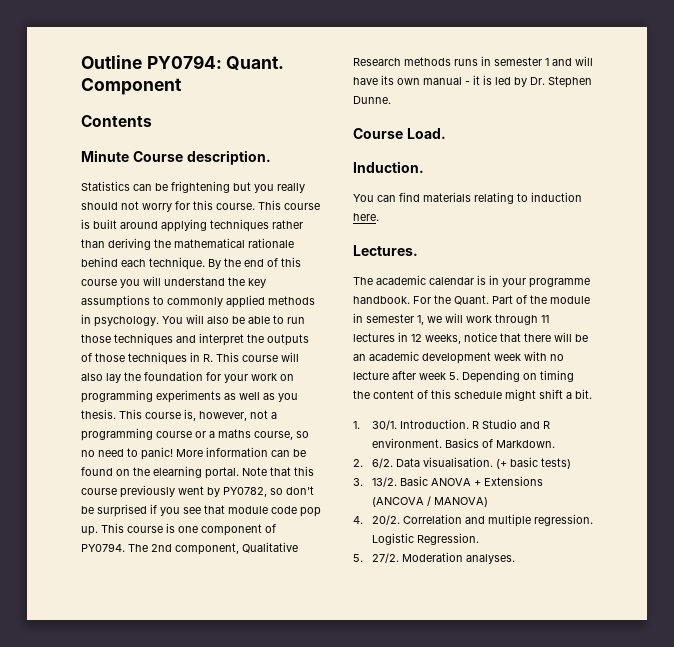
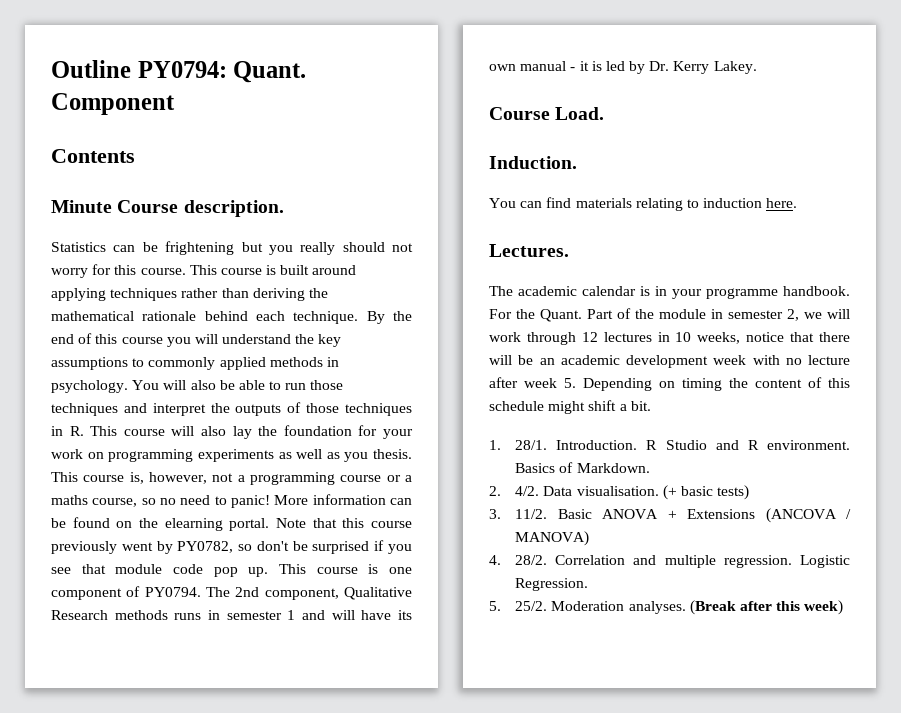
- The 2nd component, Qualitative Research methods runs in semester 1 and will have its own manual - it is led by Dr. Stephen Dunne.
+ The 2nd component, Qualitative Research methods runs in semester 1 and will have its own manual - it is led by Dr. Kerry Lakey.
- Part of the module in semester 1, we will work through 11 lectures in 12 weeks, notice that there will be an academic development week with no lecture after week 5. Depending on timing the content of this schedule might shift a bit.
+ Part of the module in semester 2, we will work through 12 lectures in 10 weeks, notice that there will be an academic development week with no lecture after week 5. Depending on timing the content of this schedule might shift a bit.
- 1. 30/1.
+ 1. 28/1.
- 2. 6/2.
+ 2. 4/2.
- 3. 13/2.
+ 3. 11/2.
- 4. 20/2.
+ 4. 28/2.
- 5. 27/2.
+ 5. 25/2.
+ (Break after this week)

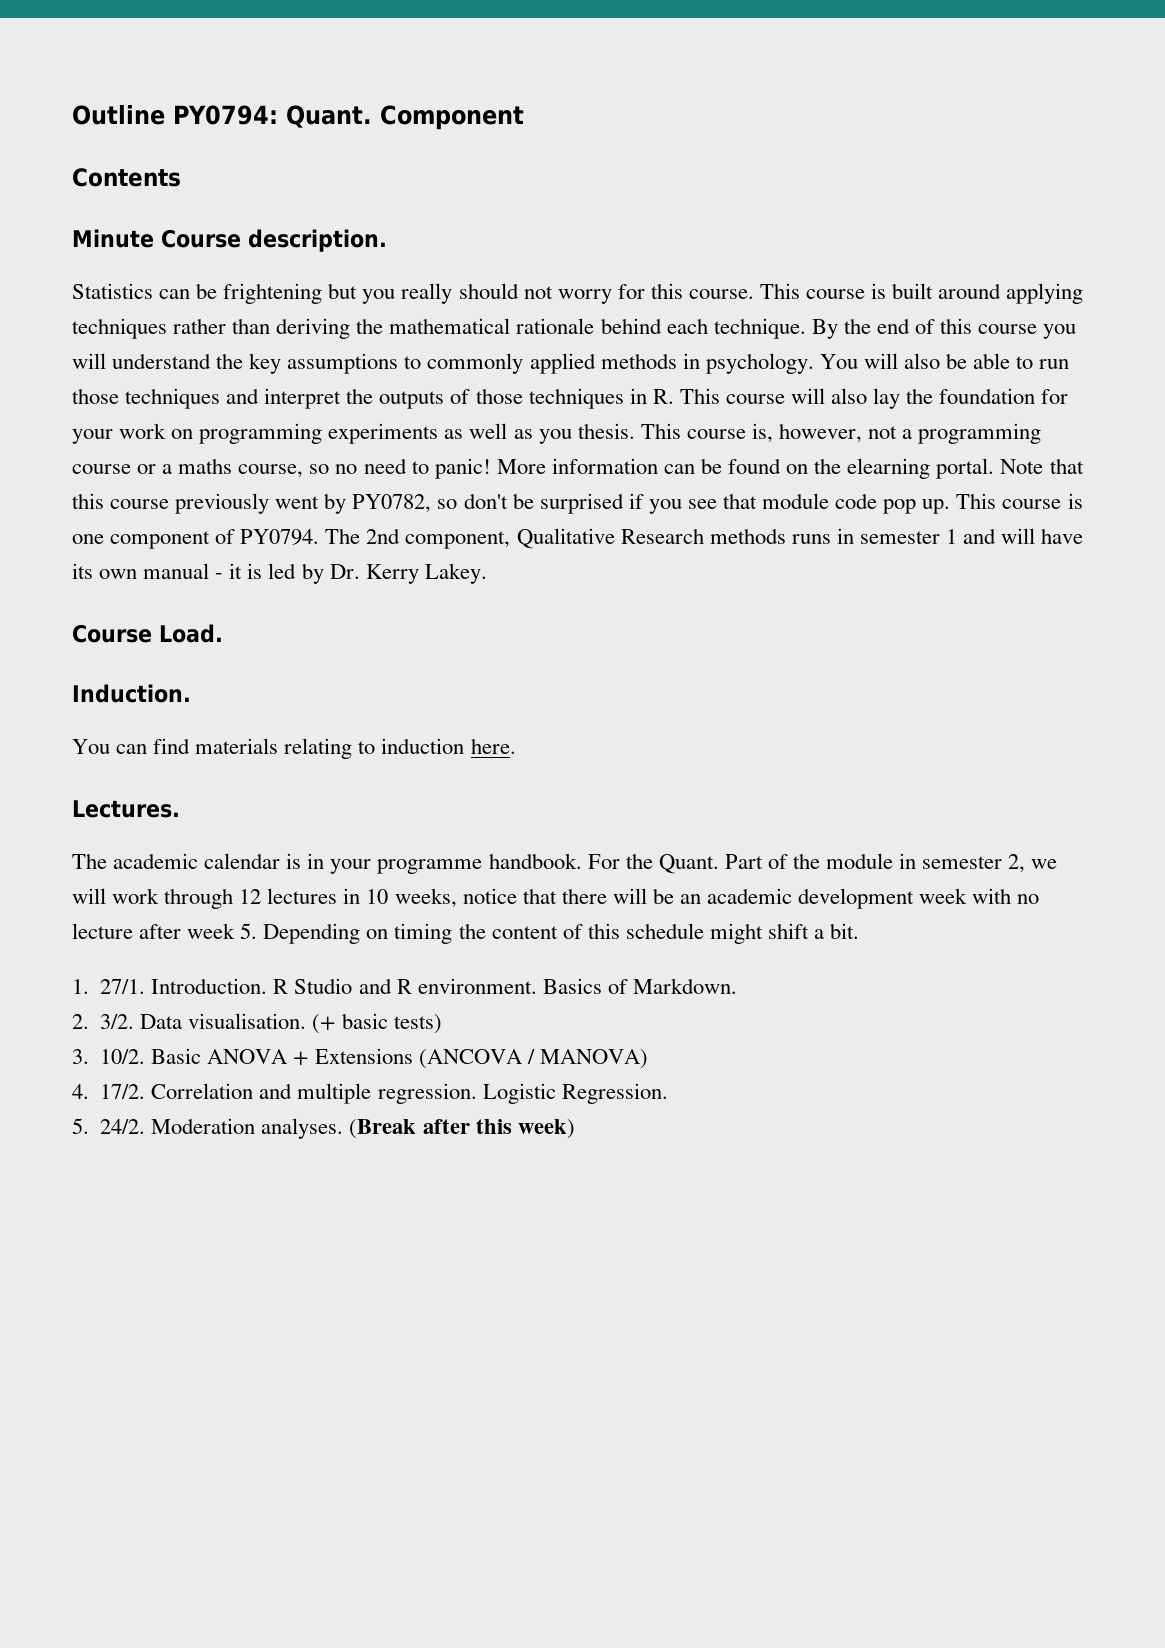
- 1. 28/1.
+ 1. 27/1.
- 2. 4/2.
+ 2. 3/2.
- 3. 11/2.
+ 3. 10/2.
- 4. 28/2.
+ 4. 17/2.
- 5. 25/2.
+ 5. 24/2.

